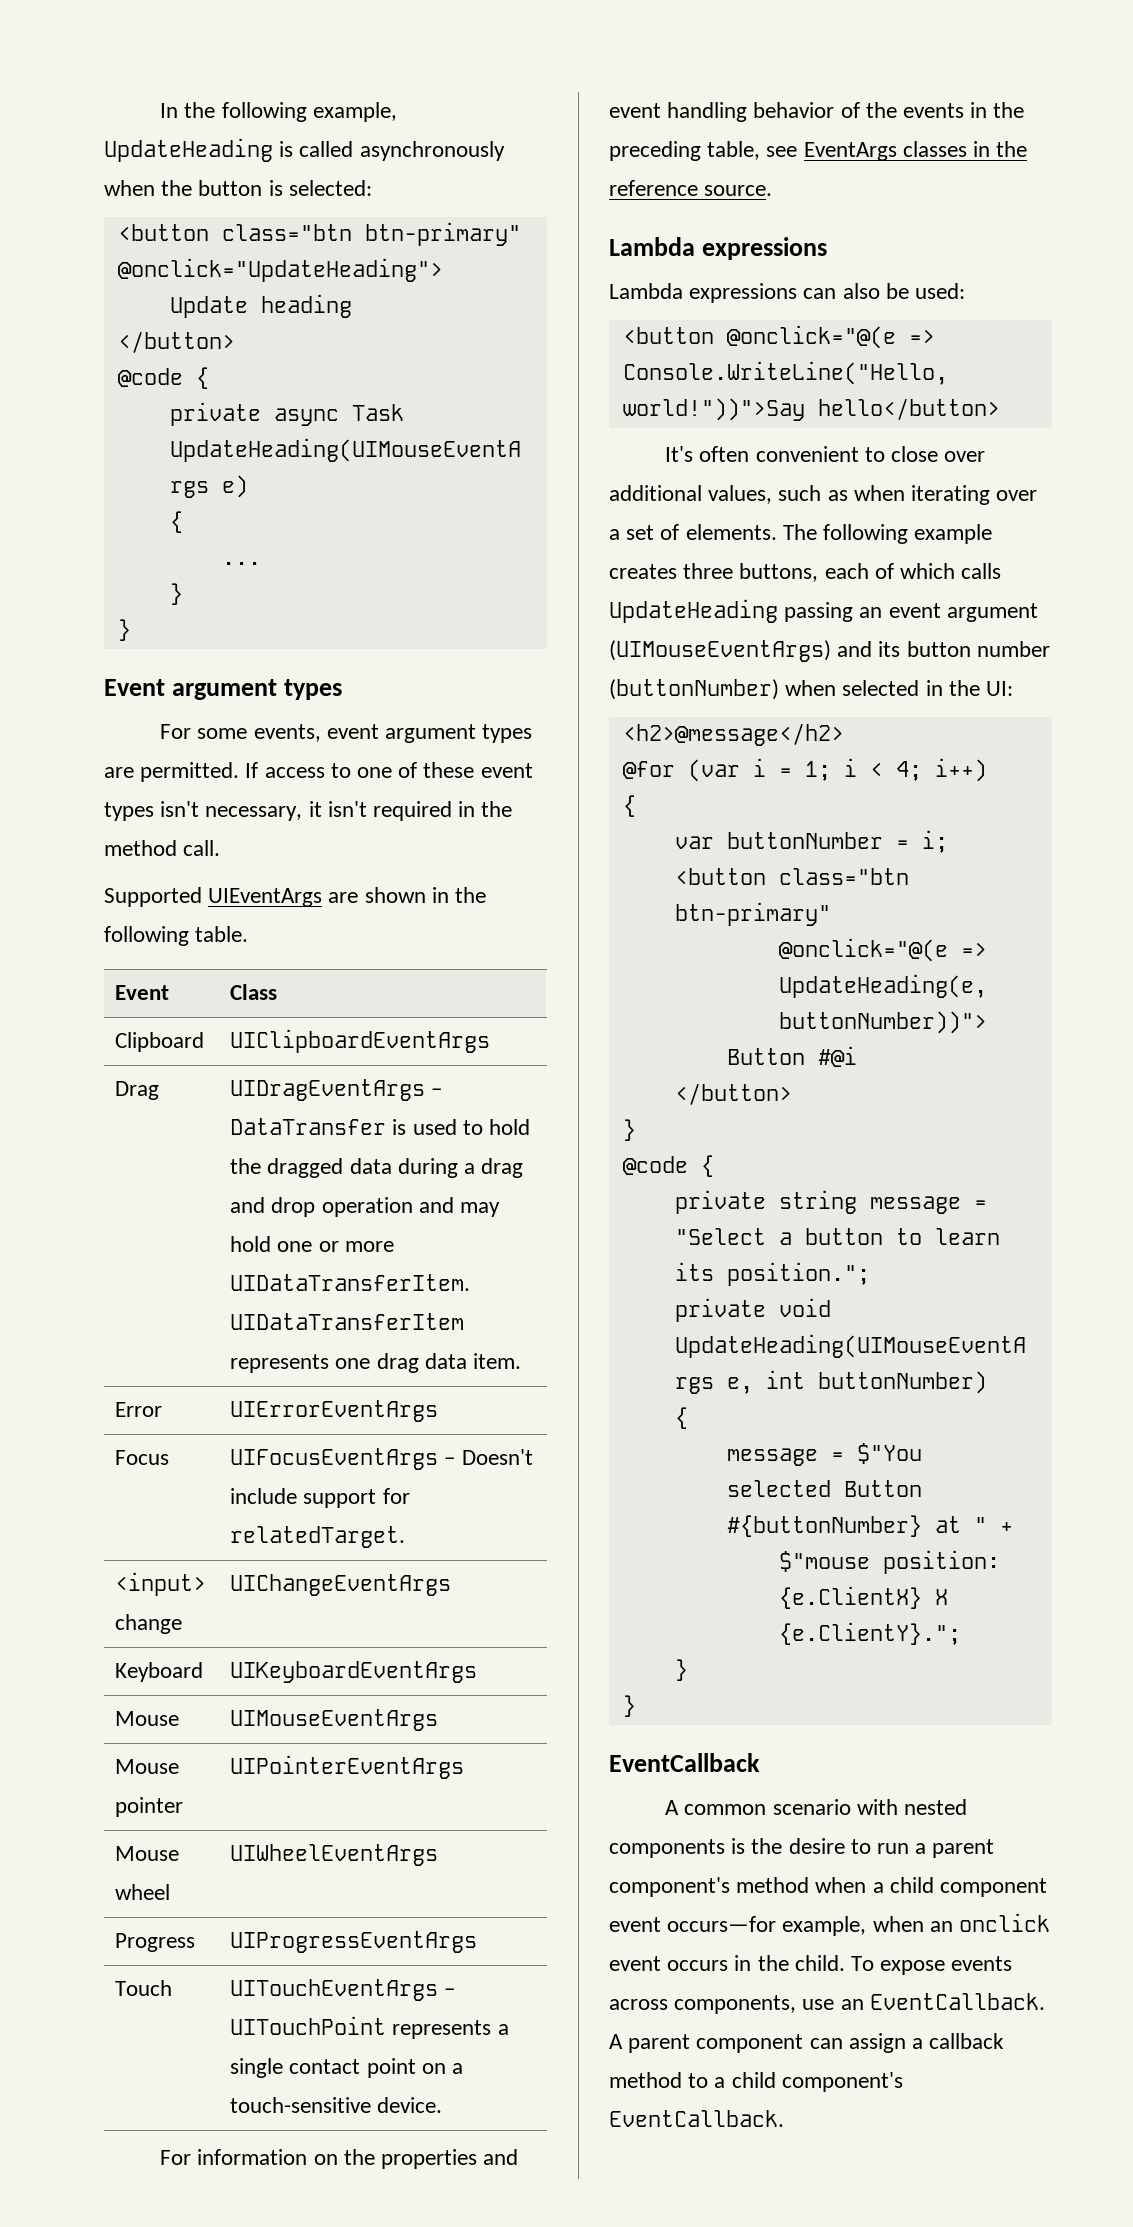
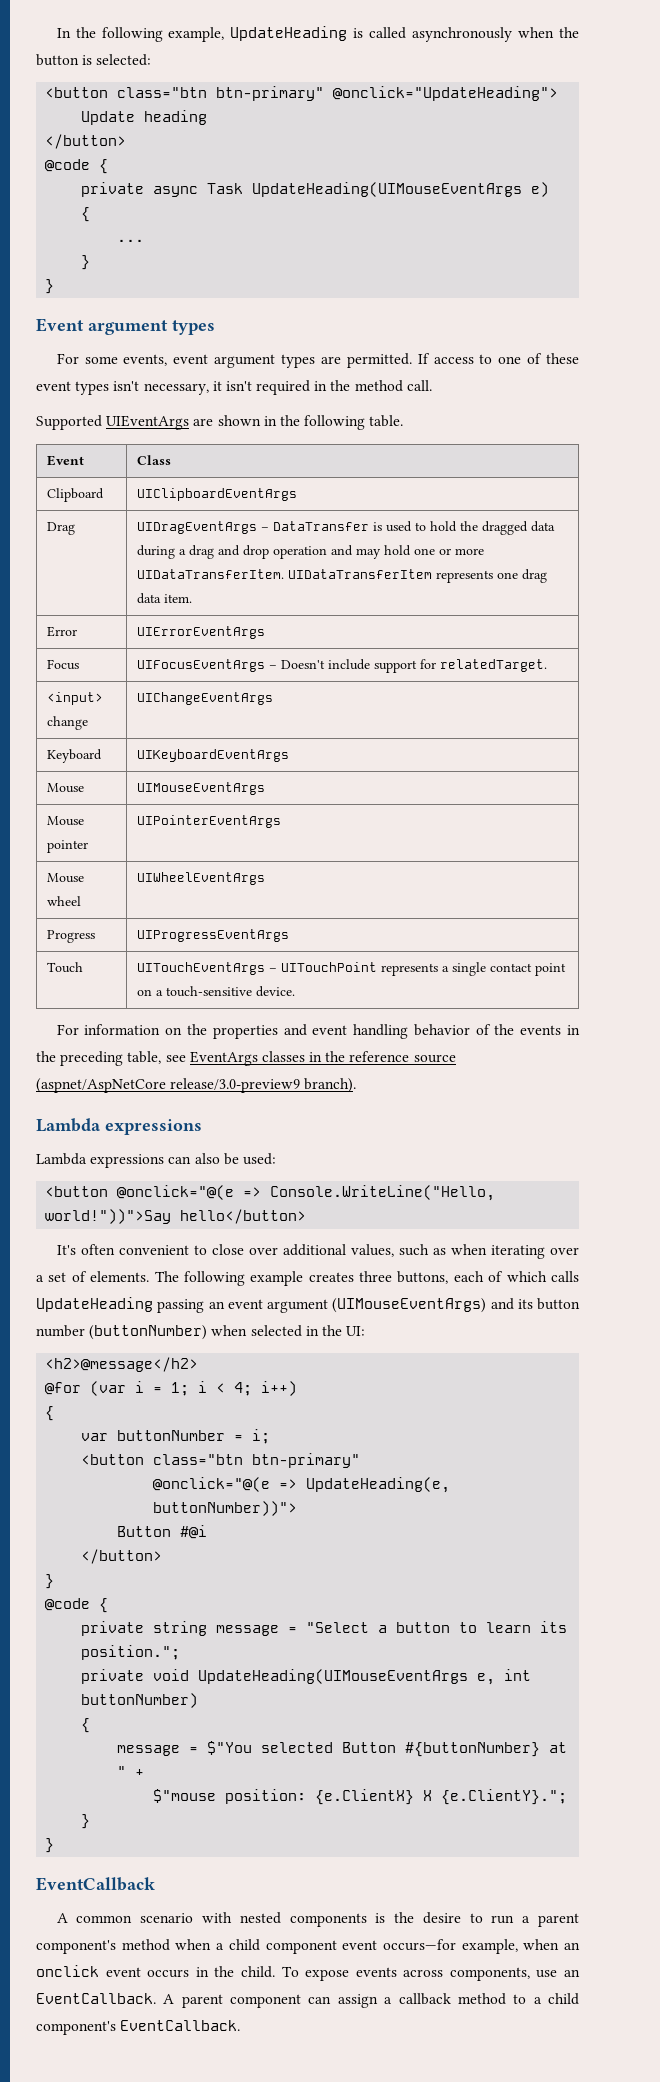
- For information on the properties and event handling behavior of the events in the preceding table, see EventArgs classes in the reference source.
+ For information on the properties and event handling behavior of the events in the preceding table, see EventArgs classes in the reference source (aspnet/AspNetCore release/3.0-preview9 branch).

